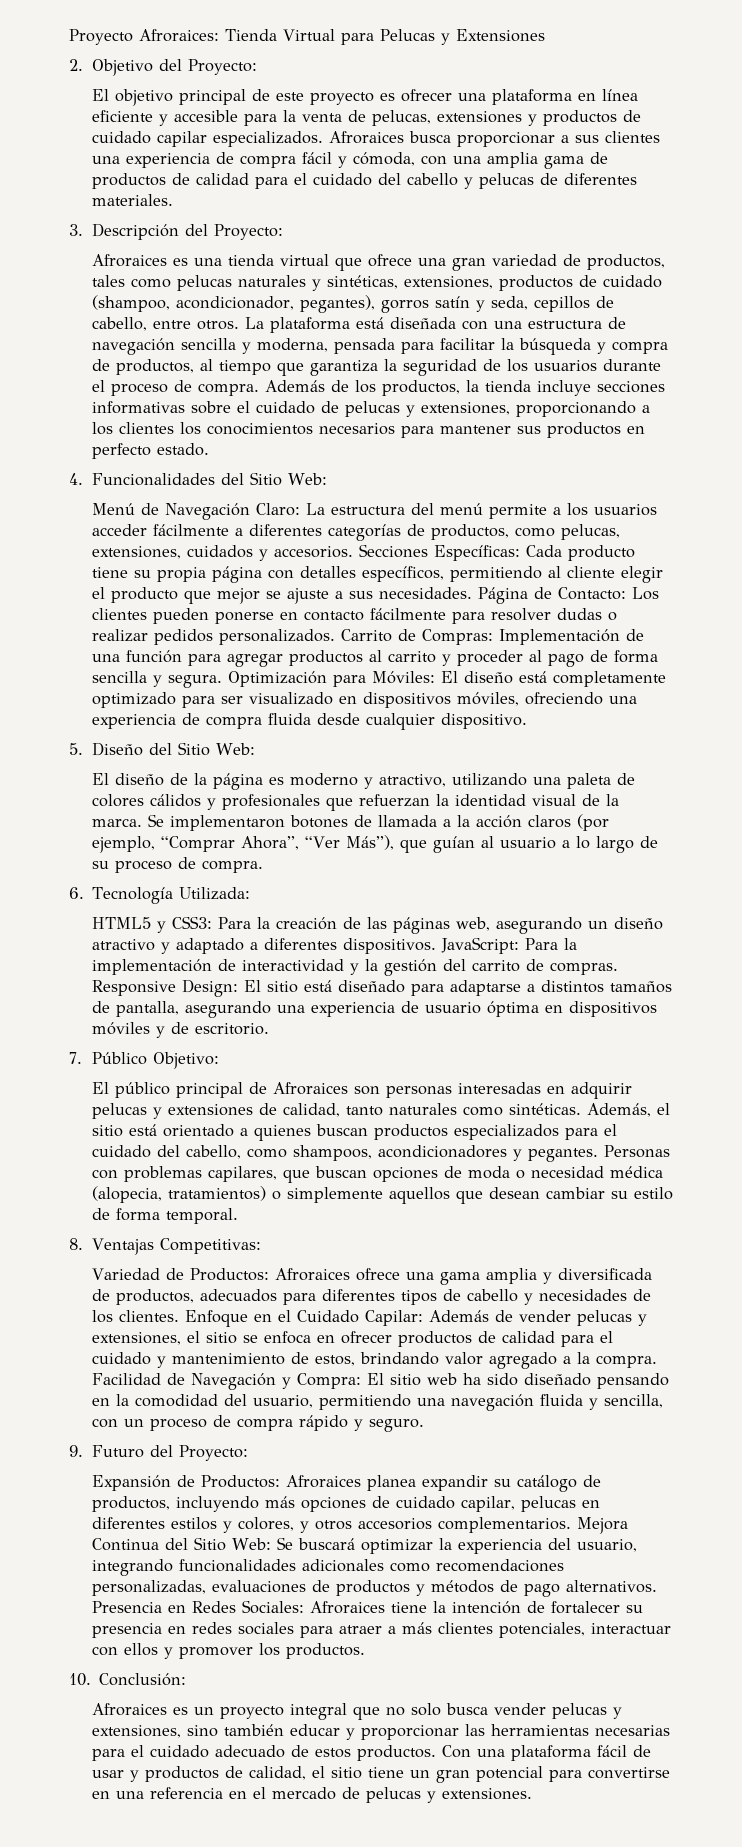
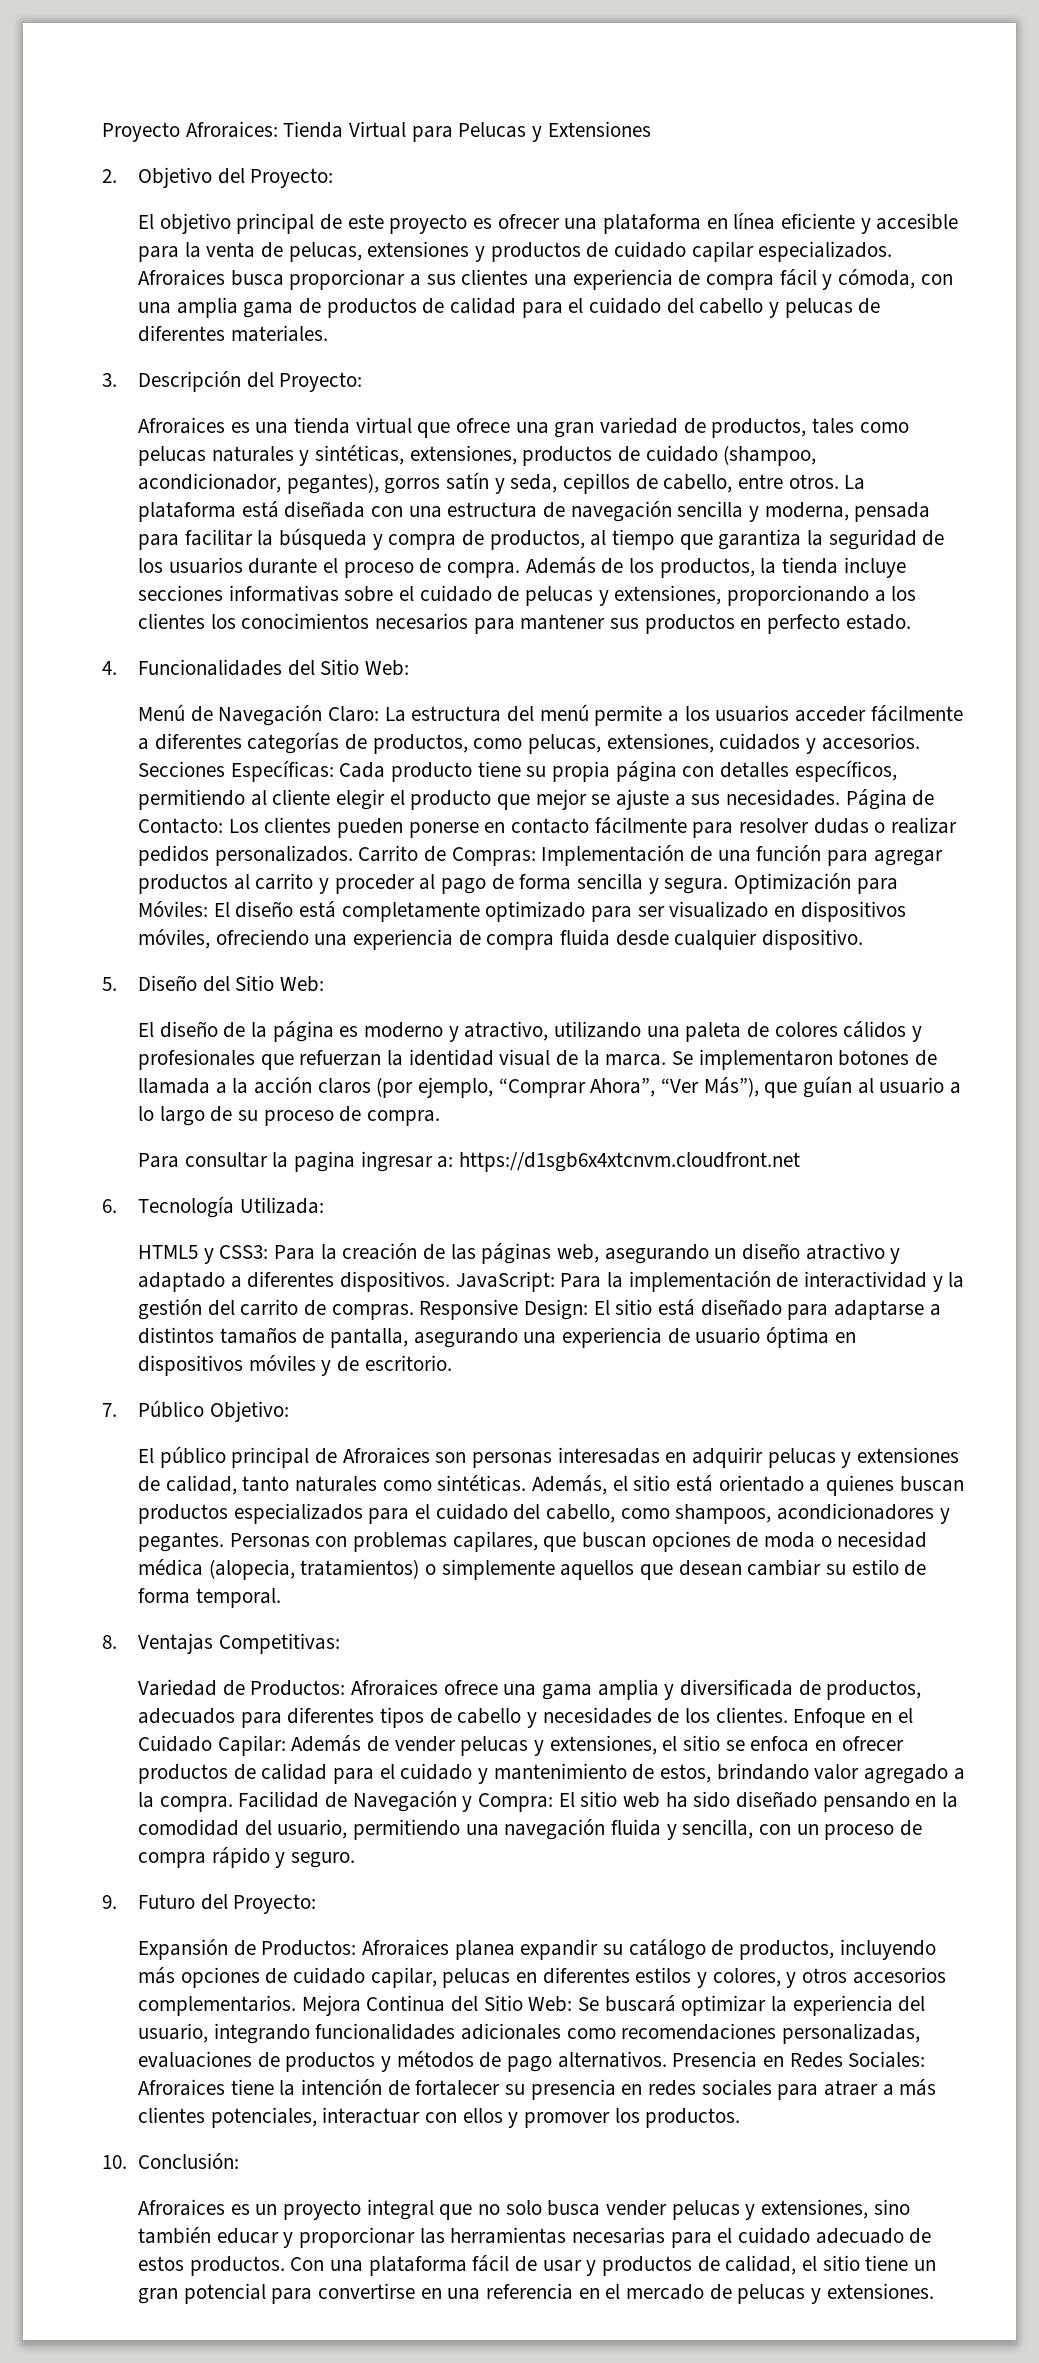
+ Para consultar la pagina ingresar a: https://d1sgb6x4xtcnvm.cloudfront.net

